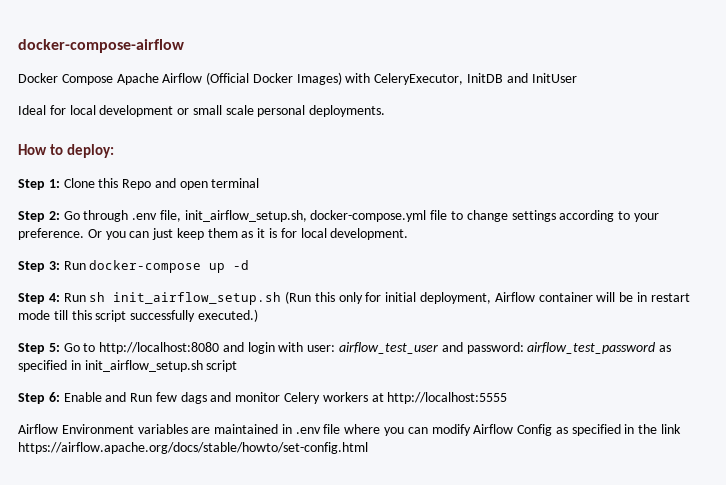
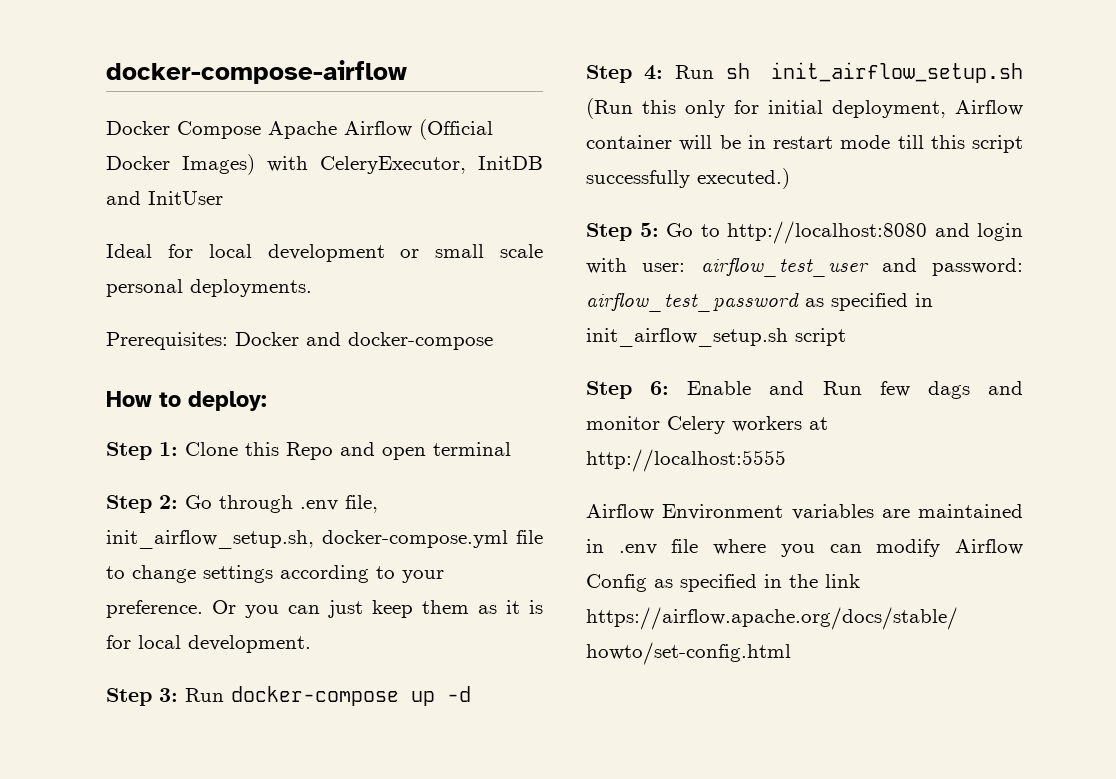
+ Prerequisites: Docker and docker-compose

